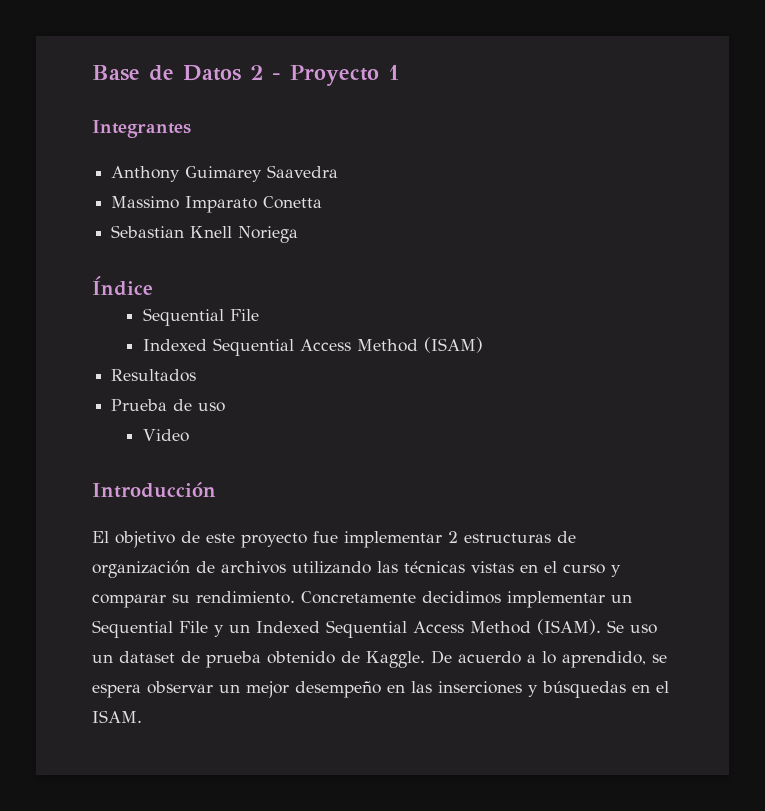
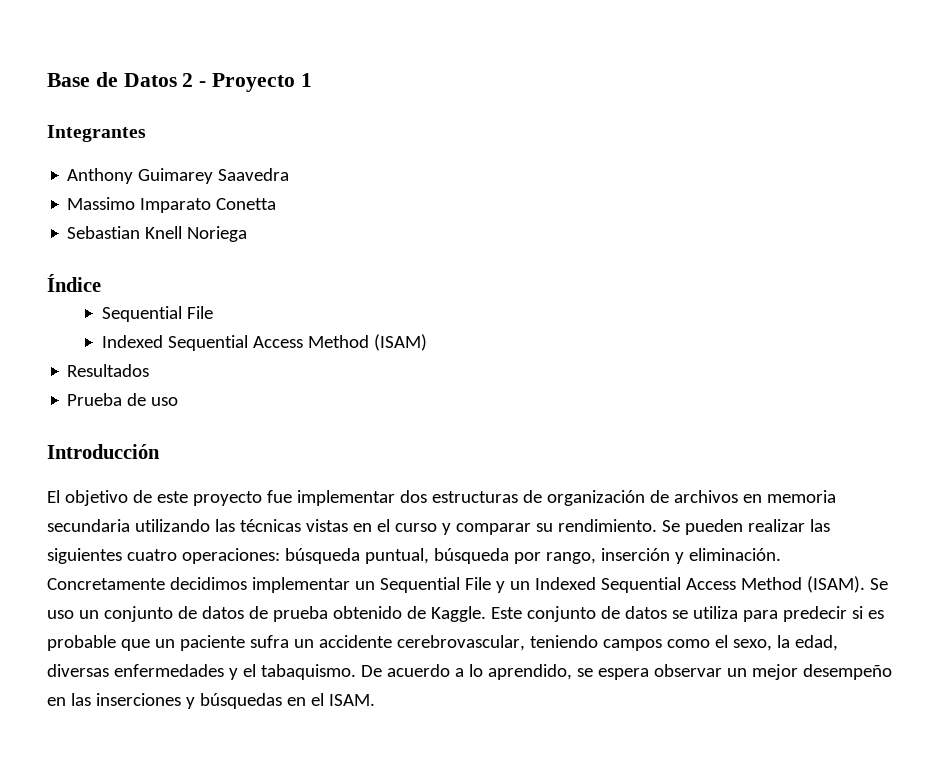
- Video
- El objetivo de este proyecto fue implementar 2 estructuras de organización de archivos utilizando las técnicas vistas en el curso y comparar su rendimiento.
+ El objetivo de este proyecto fue implementar dos estructuras de organización de archivos en memoria secundaria utilizando las técnicas vistas en el curso y comparar su rendimiento.
+ Se pueden realizar las siguientes cuatro operaciones: búsqueda puntual, búsqueda por rango, inserción y eliminación.
- Se uso un dataset de prueba obtenido de Kaggle.
+ Se uso un conjunto de datos de prueba obtenido de Kaggle.
+ Este conjunto de datos se utiliza para predecir si es probable que un paciente sufra un accidente cerebrovascular, teniendo campos como el sexo, la edad, diversas enfermedades y el tabaquismo.

